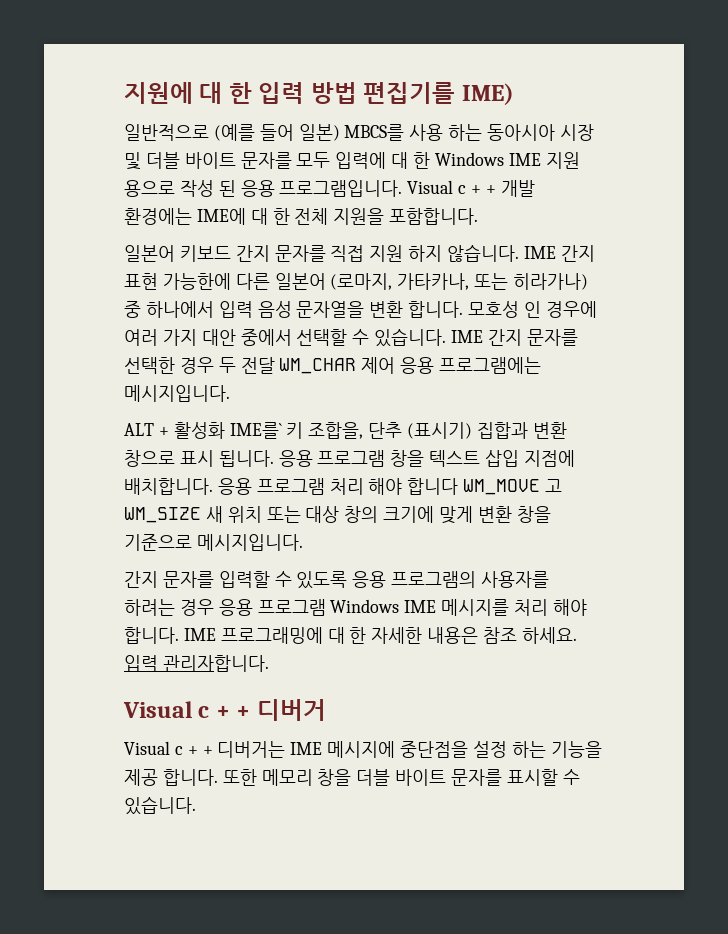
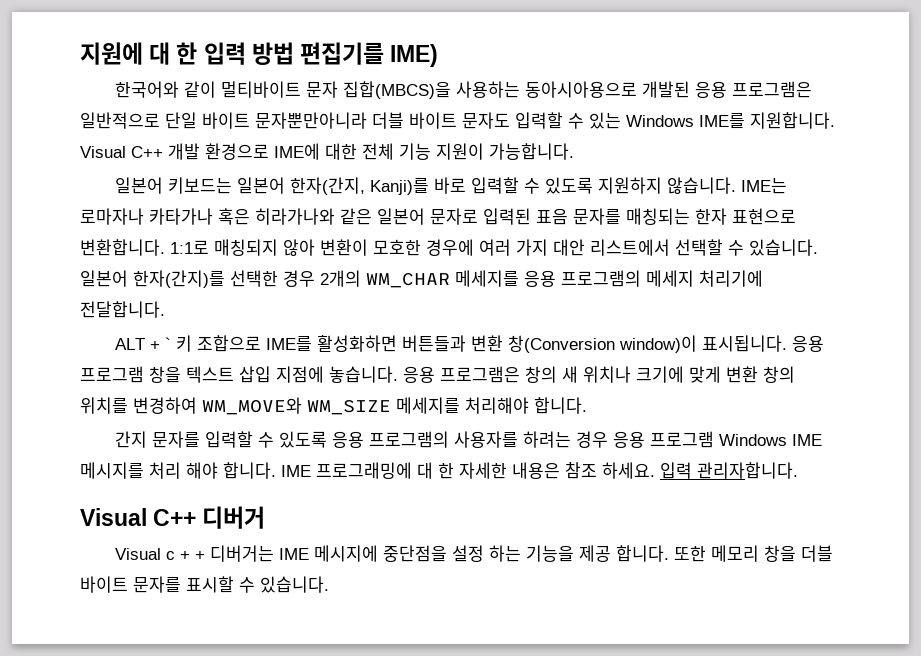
- 일반적으로 (예를 들어 일본) MBCS를 사용 하는 동아시아 시장 및 더블 바이트 문자를 모두 입력에 대 한 Windows IME 지원 용으로 작성 된 응용 프로그램입니다. Visual c + + 개발 환경에는 IME에 대 한 전체 지원을 포함합니다.
- 일본어 키보드 간지 문자를 직접 지원 하지 않습니다. IME 간지 표현 가능한에 다른 일본어 (로마지, 가타카나, 또는 히라가나) 중 하나에서 입력 음성 문자열을 변환 합니다. 모호성 인 경우에 여러 가지 대안 중에서 선택할 수 있습니다.
+ 한국어와 같이 멀티바이트 문자 집합(MBCS)을 사용하는 동아시아용으로 개발된 응용 프로그램은 일반적으로 단일 바이트 문자뿐만아니라 더블 바이트 문자도 입력할 수 있는 Windows IME를 지원합니다. Visual C++ 개발 환경으로 IME에 대한 전체 기능 지원이 가능합니다.
+ 일본어 키보드는 일본어 한자(간지, Kanji)를 바로 입력할 수 있도록 지원하지 않습니다. IME는 로마자나 카타가나 혹은 히라가나와 같은 일본어 문자로 입력된 표음 문자를 매칭되는 한자 표현으로 변환합니다. 1:1로 매칭되지 않아 변환이 모호한 경우에 여러 가지 대안 리스트에서 선택할 수 있습니다.
- IME 간지 문자를 선택한 경우 두 전달 WM_CHAR 제어 응용 프로그램에는 메시지입니다.
- ALT + 활성화 IME를` 키 조합을, 단추 (표시기) 집합과 변환 창으로 표시 됩니다.
+ 일본어 한자(간지)를 선택한 경우 2개의 WM_CHAR 메세지를 응용 프로그램의 메세지 처리기에 전달합니다.
+ ALT + ` 키 조합으로 IME를 활성화하면 버튼들과 변환 창(Conversion window)이 표시됩니다.
- 응용 프로그램 창을 텍스트 삽입 지점에 배치합니다. 응용 프로그램 처리 해야 합니다 WM_MOVE 고 WM_SIZE 새 위치 또는 대상 창의 크기에 맞게 변환 창을 기준으로 메시지입니다.
+ 응용 프로그램 창을 텍스트 삽입 지점에 놓습니다. 응용 프로그램은 창의 새 위치나 크기에 맞게 변환 창의 위치를 변경하여 WM_MOVE와 WM_SIZE 메세지를 처리해야 합니다.
- Visual c + + 디버거
+ Visual C++ 디버거

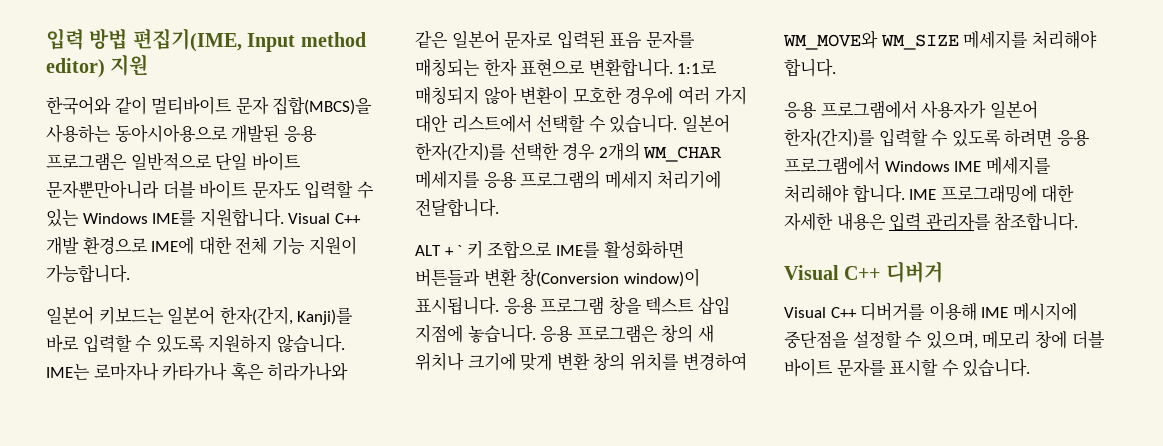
- 지원에 대 한 입력 방법 편집기를 IME)
+ 입력 방법 편집기(IME, Input method editor) 지원
- 간지 문자를 입력할 수 있도록 응용 프로그램의 사용자를 하려는 경우 응용 프로그램 Windows IME 메시지를 처리 해야 합니다. IME 프로그래밍에 대 한 자세한 내용은 참조 하세요. 입력 관리자합니다.
+ 응용 프로그램에서 사용자가 일본어 한자(간지)를 입력할 수 있도록 하려면 응용 프로그램에서 Windows IME 메세지를 처리해야 합니다. IME 프로그래밍에 대한 자세한 내용은 입력 관리자를 참조합니다.
  Visual C++ 디버거
- Visual c + + 디버거는 IME 메시지에 중단점을 설정 하는 기능을 제공 합니다. 또한 메모리 창을 더블 바이트 문자를 표시할 수 있습니다.
+ Visual C++ 디버거를 이용해 IME 메시지에 중단점을 설정할 수 있으며, 메모리 창에 더블 바이트 문자를 표시할 수 있습니다.

